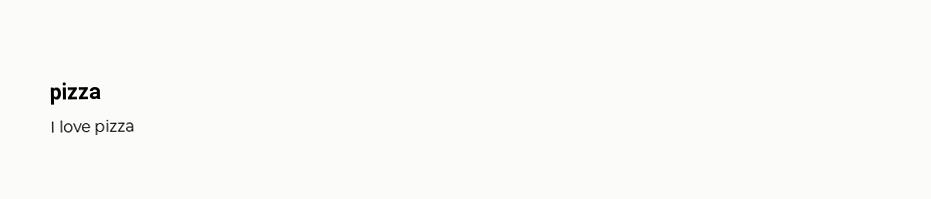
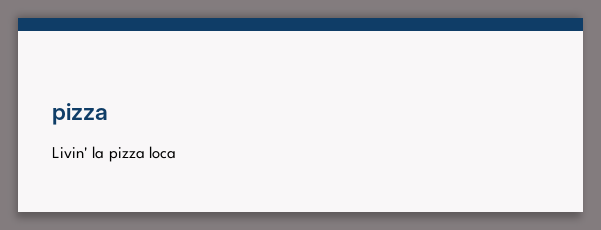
- I love pizza
+ Livin' la pizza loca

